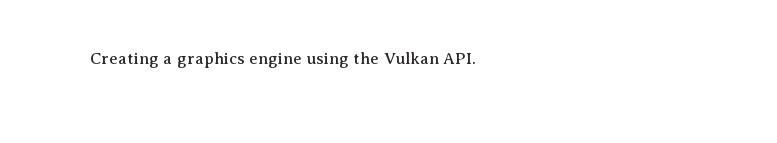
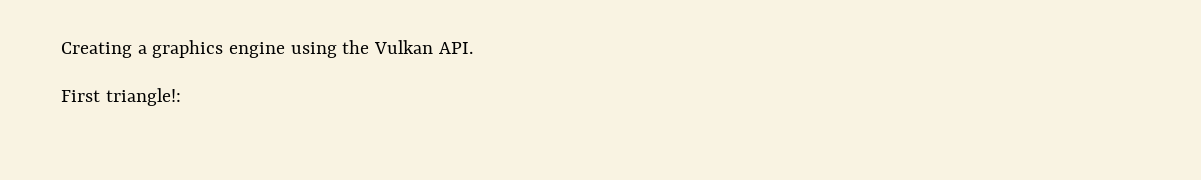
+ First triangle!:

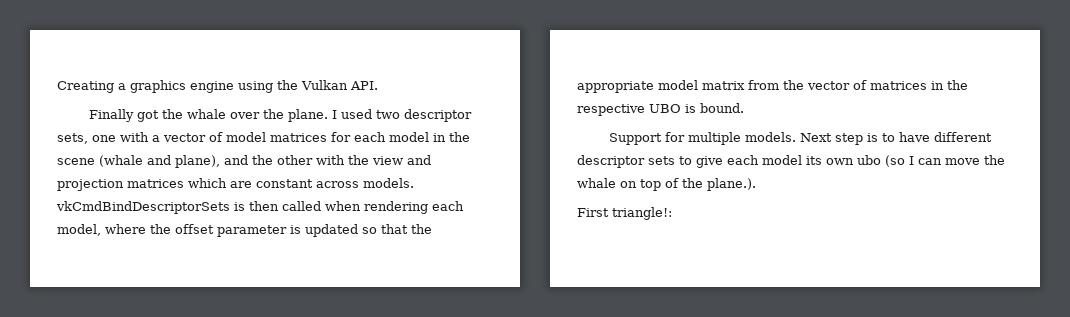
+ Finally got the whale over the plane. I used two descriptor sets, one with a vector of model matrices for each model in the scene (whale and plane), and the other with the view and projection matrices which are constant across models. vkCmdBindDescriptorSets is then called when rendering each model, where the offset parameter is updated so that the appropriate model matrix from the vector of matrices in the respective UBO is bound.
+ Support for multiple models. Next step is to have different descriptor sets to give each model its own ubo (so I can move the whale on top of the plane.).

